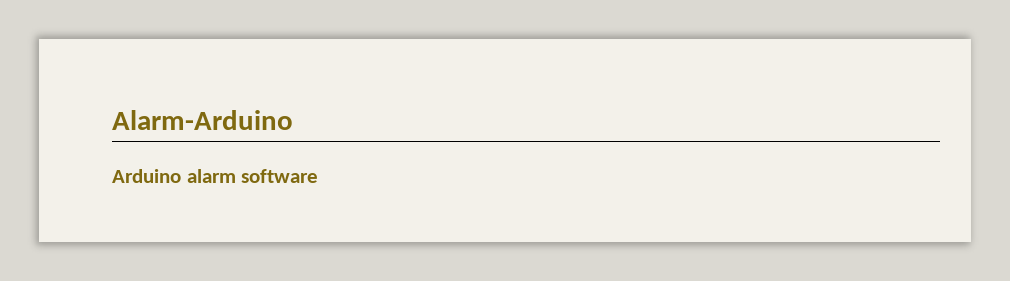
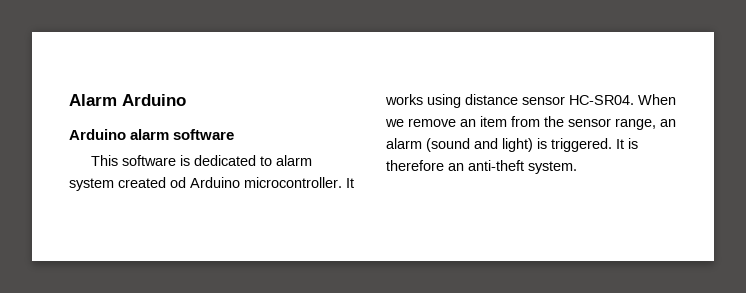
- Alarm-Arduino
+ Alarm Arduino
+ This software is dedicated to alarm system created od Arduino microcontroller. It works using distance sensor HC-SR04. When we remove an item from the sensor range, an alarm (sound and light) is triggered. It is therefore an anti-theft system.

